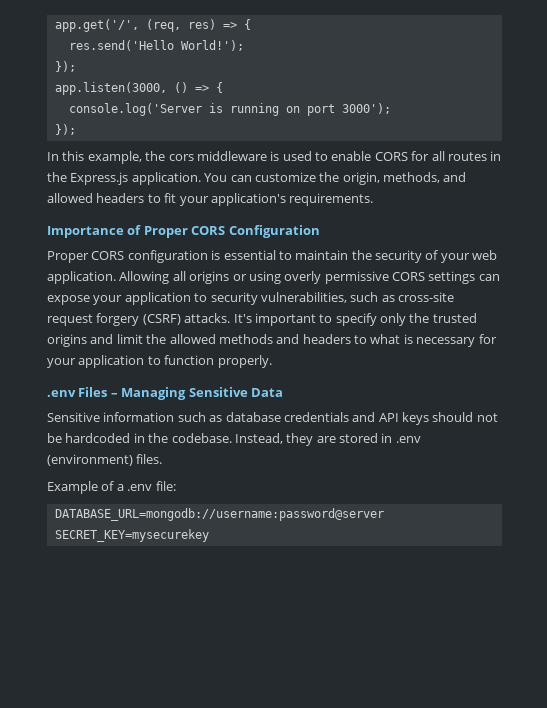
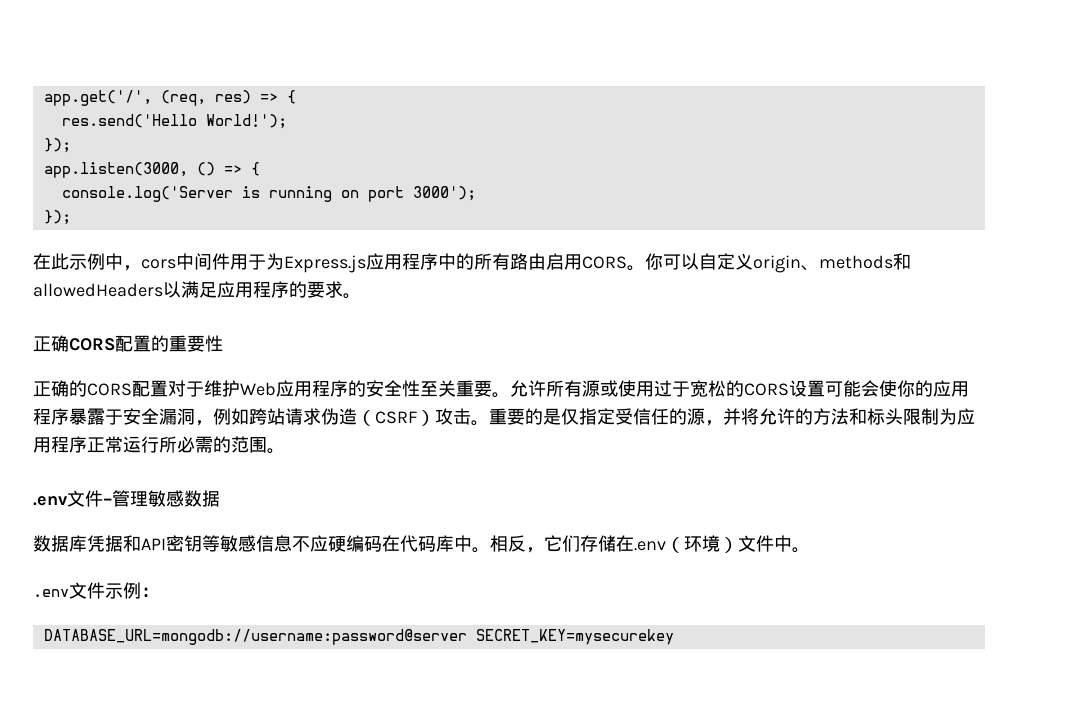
- In this example, the cors middleware is used to enable CORS for all routes in the Express.js application. You can customize the origin, methods, and allowed headers to fit your application's requirements.
- Importance of Proper CORS Configuration
- Proper CORS configuration is essential to maintain the security of your web application. Allowing all origins or using overly permissive CORS settings can expose your application to security vulnerabilities, such as cross-site request forgery (CSRF) attacks. It's important to specify only the trusted origins and limit the allowed methods and headers to what is necessary for your application to function properly.
- .env Files – Managing Sensitive Data
- Sensitive information such as database credentials and API keys should not be hardcoded in the codebase. Instead, they are stored in .env (environment) files.
- Example of a .env file:
+ 在此示例中，cors中间件用于为Express.js应用程序中的所有路由启用CORS。你可以自定义origin、methods和allowedHeaders以满足应用程序的要求。
+ 正确CORS配置的重要性
+ 正确的CORS配置对于维护Web应用程序的安全性至关重要。允许所有源或使用过于宽松的CORS设置可能会使你的应用程序暴露于安全漏洞，例如跨站请求伪造（CSRF）攻击。重要的是仅指定受信任的源，并将允许的方法和标头限制为应用程序正常运行所必需的范围。
+ .env文件–管理敏感数据
+ 数据库凭据和API密钥等敏感信息不应硬编码在代码库中。相反，它们存储在.env（环境）文件中。
+ .env文件示例：

